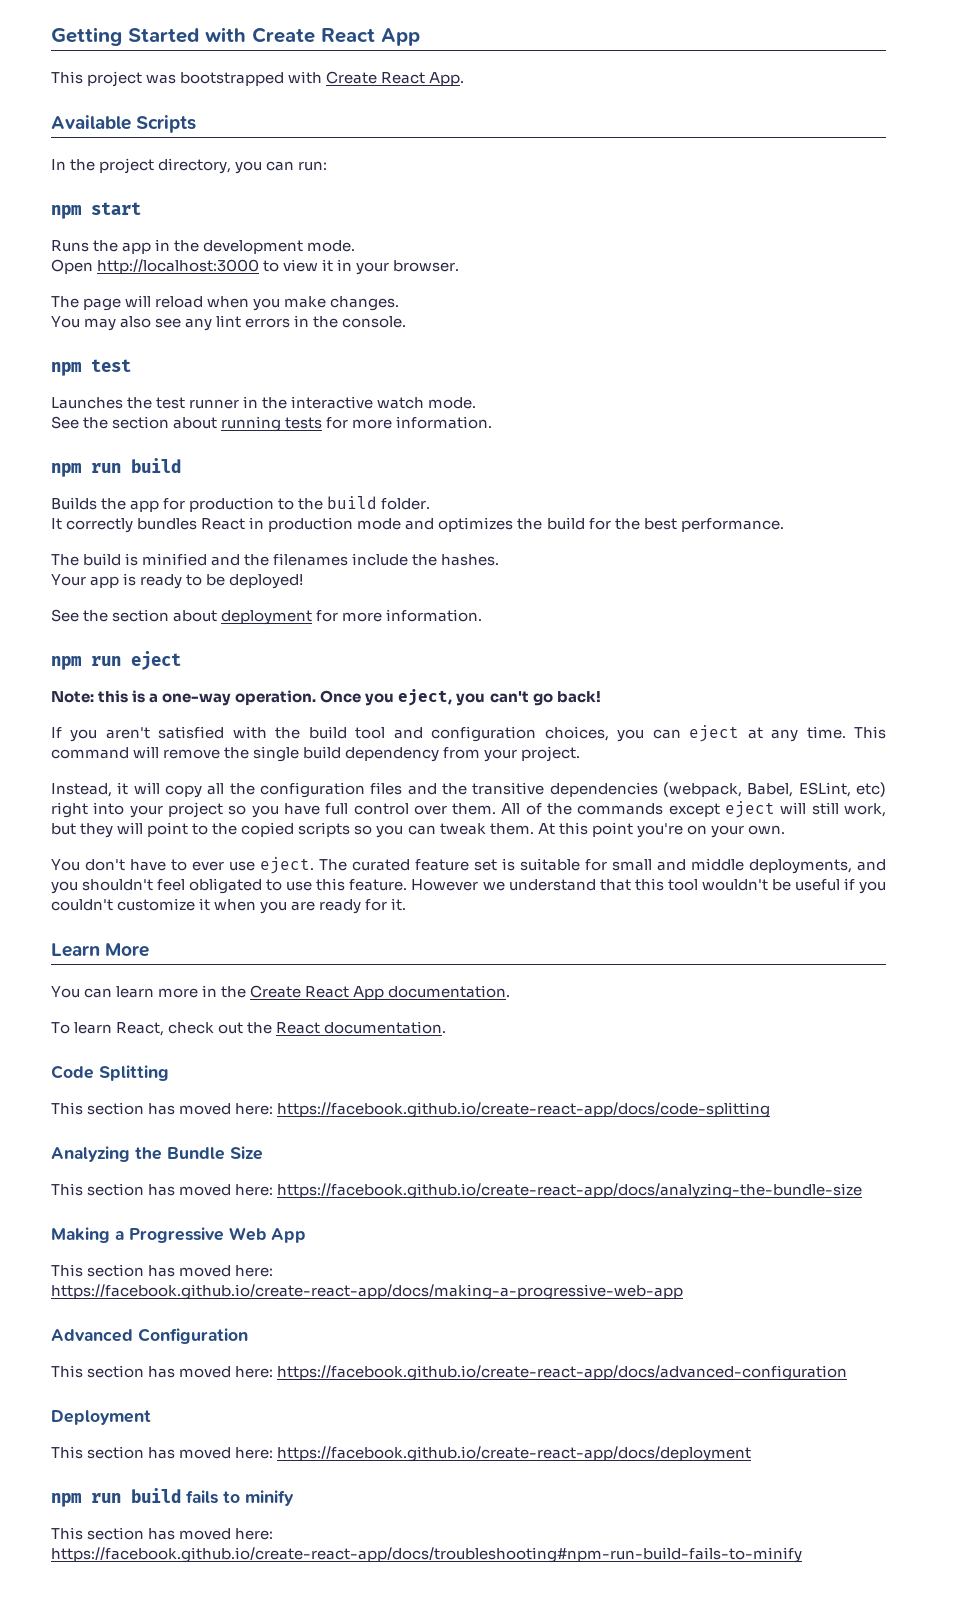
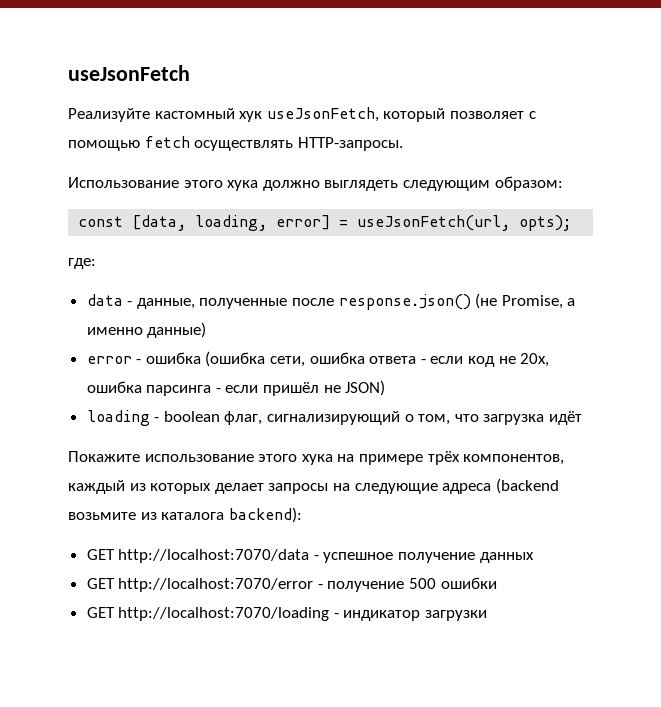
- Getting Started with Create React App
- This project was bootstrapped with Create React App.
- Available Scripts
- In the project directory, you can run:
- npm start
- Runs the app in the development mode.
- Open http://localhost:3000 to view it in your browser.
- The page will reload when you make changes.
- You may also see any lint errors in the console.
- npm test
- Launches the test runner in the interactive watch mode.
- See the section about running tests for more information.
- npm run build
- Builds the app for production to the build folder.
- It correctly bundles React in production mode and optimizes the build for the best performance.
- The build is minified and the filenames include the hashes.
- Your app is ready to be deployed!
- See the section about deployment for more information.
- npm run eject
- Note: this is a one-way operation. Once you eject, you can't go back!
- If you aren't satisfied with the build tool and configuration choices, you can eject at any time. This command will remove the single build dependency from your project.
- Instead, it will copy all the configuration files and the transitive dependencies (webpack, Babel, ESLint, etc) right into your project so you have full control over them. All of the commands except eject will still work, but they will point to the copied scripts so you can tweak them. At this point you're on your own.
- You don't have to ever use eject. The curated feature set is suitable for small and middle deployments, and you shouldn't feel obligated to use this feature. However we understand that this tool wouldn't be useful if you couldn't customize it when you are ready for it.
- Learn More
- You can learn more in the Create React App documentation.
- To learn React, check out the React documentation.
- Code Splitting
- This section has moved here: https://facebook.github.io/create-react-app/docs/code-splitting
- Analyzing the Bundle Size
- This section has moved here: https://facebook.github.io/create-react-app/docs/analyzing-the-bundle-size
- Making a Progressive Web App
- This section has moved here: https://facebook.github.io/create-react-app/docs/making-a-progressive-web-app
- Advanced Configuration
- This section has moved here: https://facebook.github.io/create-react-app/docs/advanced-configuration
- Deployment
- This section has moved here: https://facebook.github.io/create-react-app/docs/deployment
- npm run build fails to minify
- This section has moved here: https://facebook.github.io/create-react-app/docs/troubleshooting#npm-run-build-fails-to-minify
+ useJsonFetch
+ Реализуйте кастомный хук useJsonFetch, который позволяет с помощью fetch осуществлять HTTP-запросы.
+ Использование этого хука должно выглядеть следующим образом:
+ const [data, loading, error] = useJsonFetch(url, opts);
+ где:
+ data - данные, полученные после response.json() (не Promise, а именно данные)
+ error - ошибка (ошибка сети, ошибка ответа - если код не 20x, ошибка парсинга - если пришёл не JSON)
+ loading - boolean флаг, сигнализирующий о том, что загрузка идёт
+ Покажите использование этого хука на примере трёх компонентов, каждый из которых делает запросы на следующие адреса (backend возьмите из каталога backend):
+ GET http://localhost:7070/data - успешное получение данных
+ GET http://localhost:7070/error - получение 500 ошибки
+ GET http://localhost:7070/loading - индикатор загрузки

